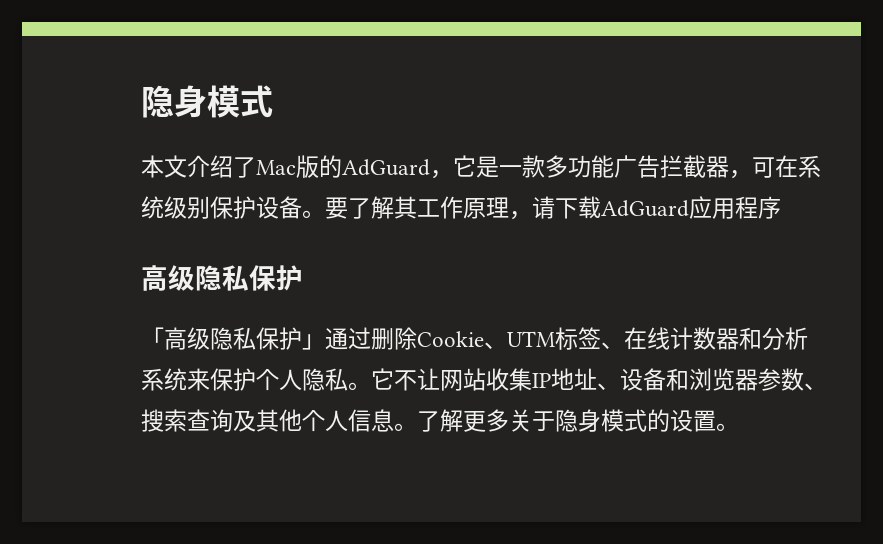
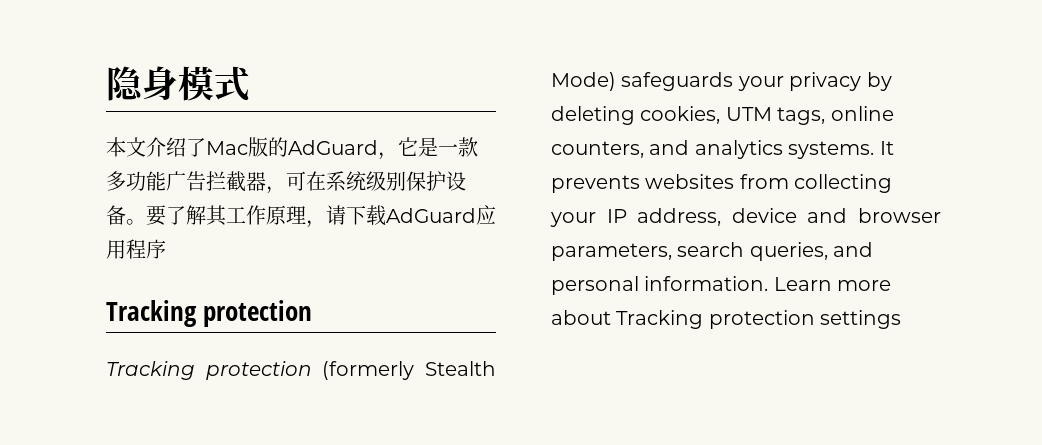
  要了解其工作原理，请下载AdGuard应用程序
- 高级隐私保护
- 「高级隐私保护」通过删除Cookie、UTM标签、在线计数器和分析系统来保护个人隐私。它不让网站收集IP地址、设备和浏览器参数、搜索查询及其他个人信息。了解更多关于隐身模式的设置。
+ Tracking protection
+ Tracking protection (formerly Stealth Mode) safeguards your privacy by deleting cookies, UTM tags, online counters, and analytics systems. It prevents websites from collecting your IP address, device and browser parameters, search queries, and personal information. Learn more about Tracking protection settings

